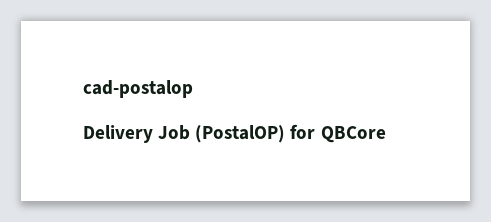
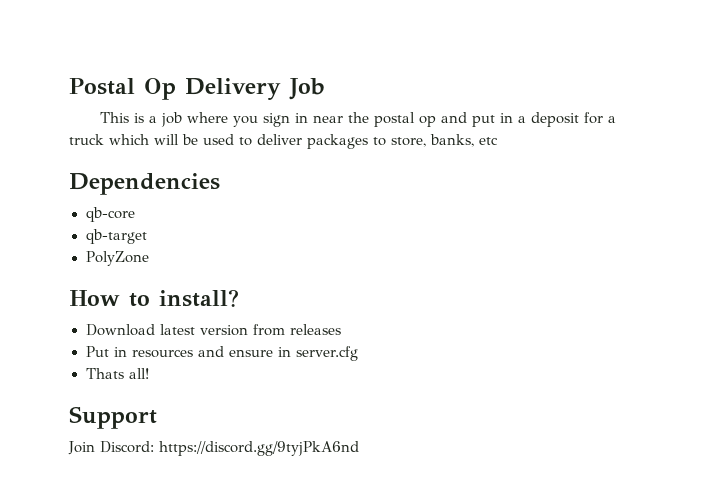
- cad-postalop
- Delivery Job (PostalOP) for QBCore
+ Postal Op Delivery Job
+ This is a job where you sign in near the postal op and put in a deposit for a truck which will be used to deliver packages to store, banks, etc
+ Dependencies
+ qb-core
+ qb-target
+ PolyZone
+ How to install?
+ Download latest version from releases
+ Put in resources and ensure in server.cfg
+ Thats all!
+ Support
+ Join Discord: https://discord.gg/9tyjPkA6nd

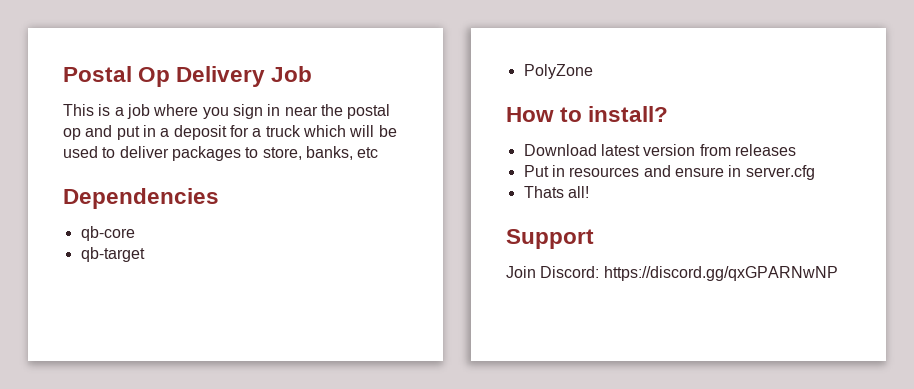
- Join Discord: https://discord.gg/9tyjPkA6nd
+ Join Discord: https://discord.gg/qxGPARNwNP

